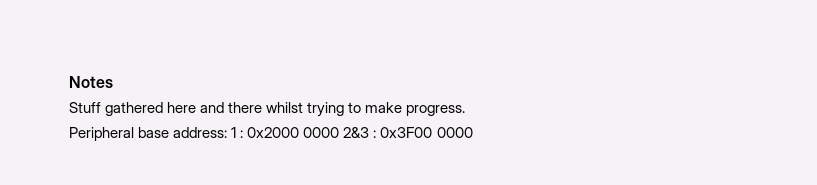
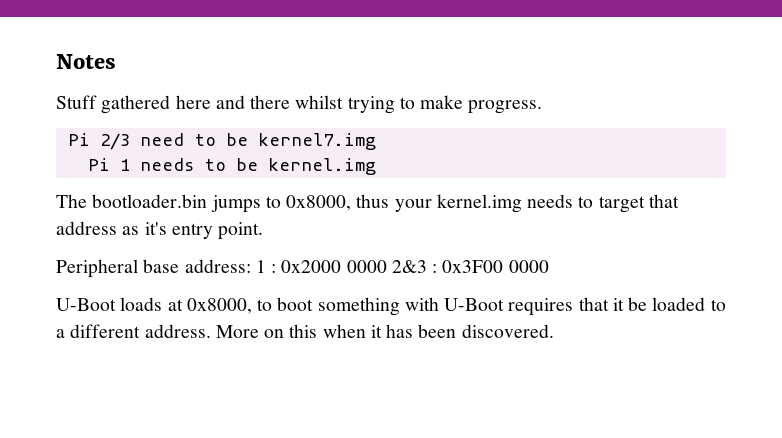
+ Pi 2/3 need to be kernel7.img
+ Pi 1 needs to be kernel.img
+ The bootloader.bin jumps to 0x8000, thus your kernel.img needs to target that address as it's entry point.
+ U-Boot loads at 0x8000, to boot something with U-Boot requires that it be loaded to a different address. More on this when it has been discovered.

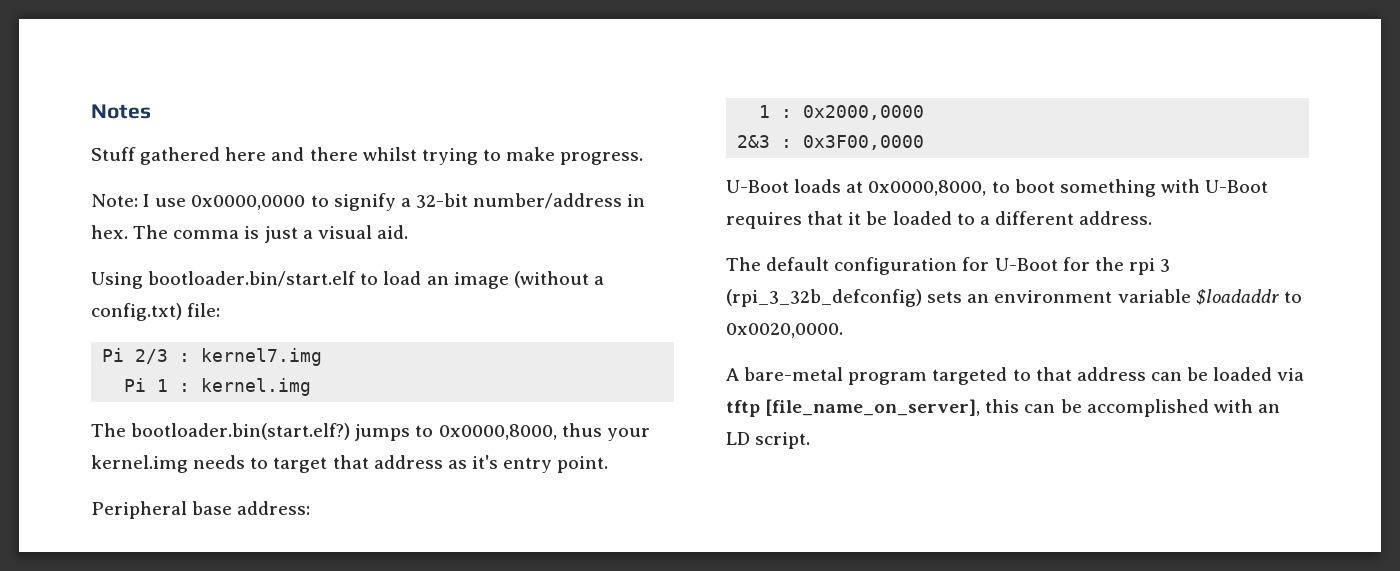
+ Note: I use 0x0000,0000 to signify a 32-bit number/address in hex. The comma is just a visual aid.
+ Using bootloader.bin/start.elf to load an image (without a config.txt) file:
- Pi 2/3 need to be kernel7.img
+ Pi 2/3 : kernel7.img
- Pi 1 needs to be kernel.img
+ Pi 1 : kernel.img
- The bootloader.bin jumps to 0x8000, thus your kernel.img needs to target that address as it's entry point.
+ The bootloader.bin(start.elf?) jumps to 0x0000,8000, thus your kernel.img needs to target that address as it's entry point.
- Peripheral base address: 1 : 0x2000 0000 2&3 : 0x3F00 0000
+ Peripheral base address:
+ 1 : 0x2000,0000
+ 2&3 : 0x3F00,0000
- U-Boot loads at 0x8000, to boot something with U-Boot requires that it be loaded to a different address. More on this when it has been discovered.
+ U-Boot loads at 0x0000,8000, to boot something with U-Boot requires that it be loaded to a different address.
+ The default configuration for U-Boot for the rpi 3 (rpi_3_32b_defconfig) sets an environment variable $loadaddr to 0x0020,0000.
+ A bare-metal program targeted to that address can be loaded via tftp [file_name_on_server], this can be accomplished with an LD script.

